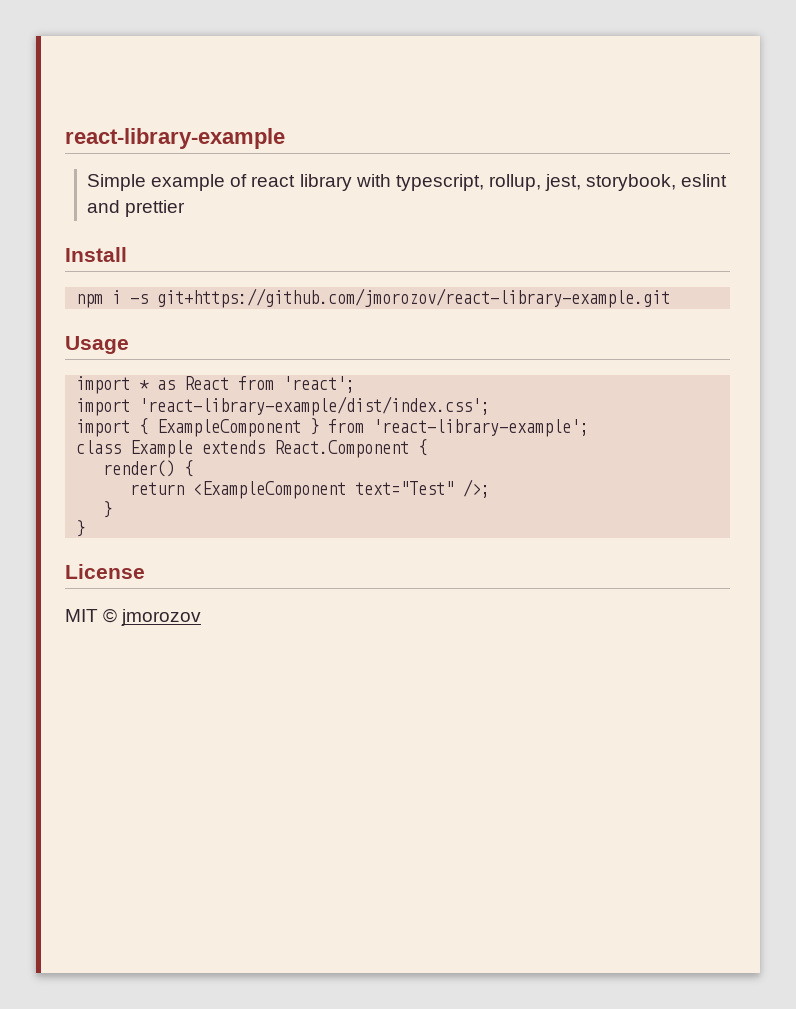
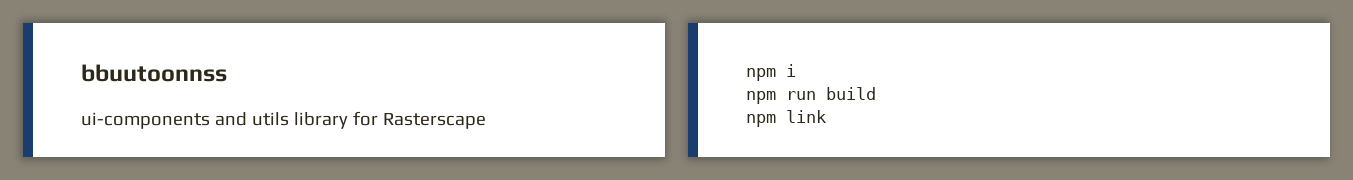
- react-library-example
- Simple example of react library with typescript, rollup, jest, storybook, eslint and prettier
- Install
- npm i -s git+https://github.com/jmorozov/react-library-example.git
- Usage
- import * as React from 'react';
- import 'react-library-example/dist/index.css';
- import { ExampleComponent } from 'react-library-example';
- class Example extends React.Component {
- render() {
- return <ExampleComponent text="Test" />;
- }
- }
- License
- MIT © jmorozov
+ bbuutoonnss
+ ui-components and utils library for Rasterscape
+ npm i
+ npm run build
+ npm link

